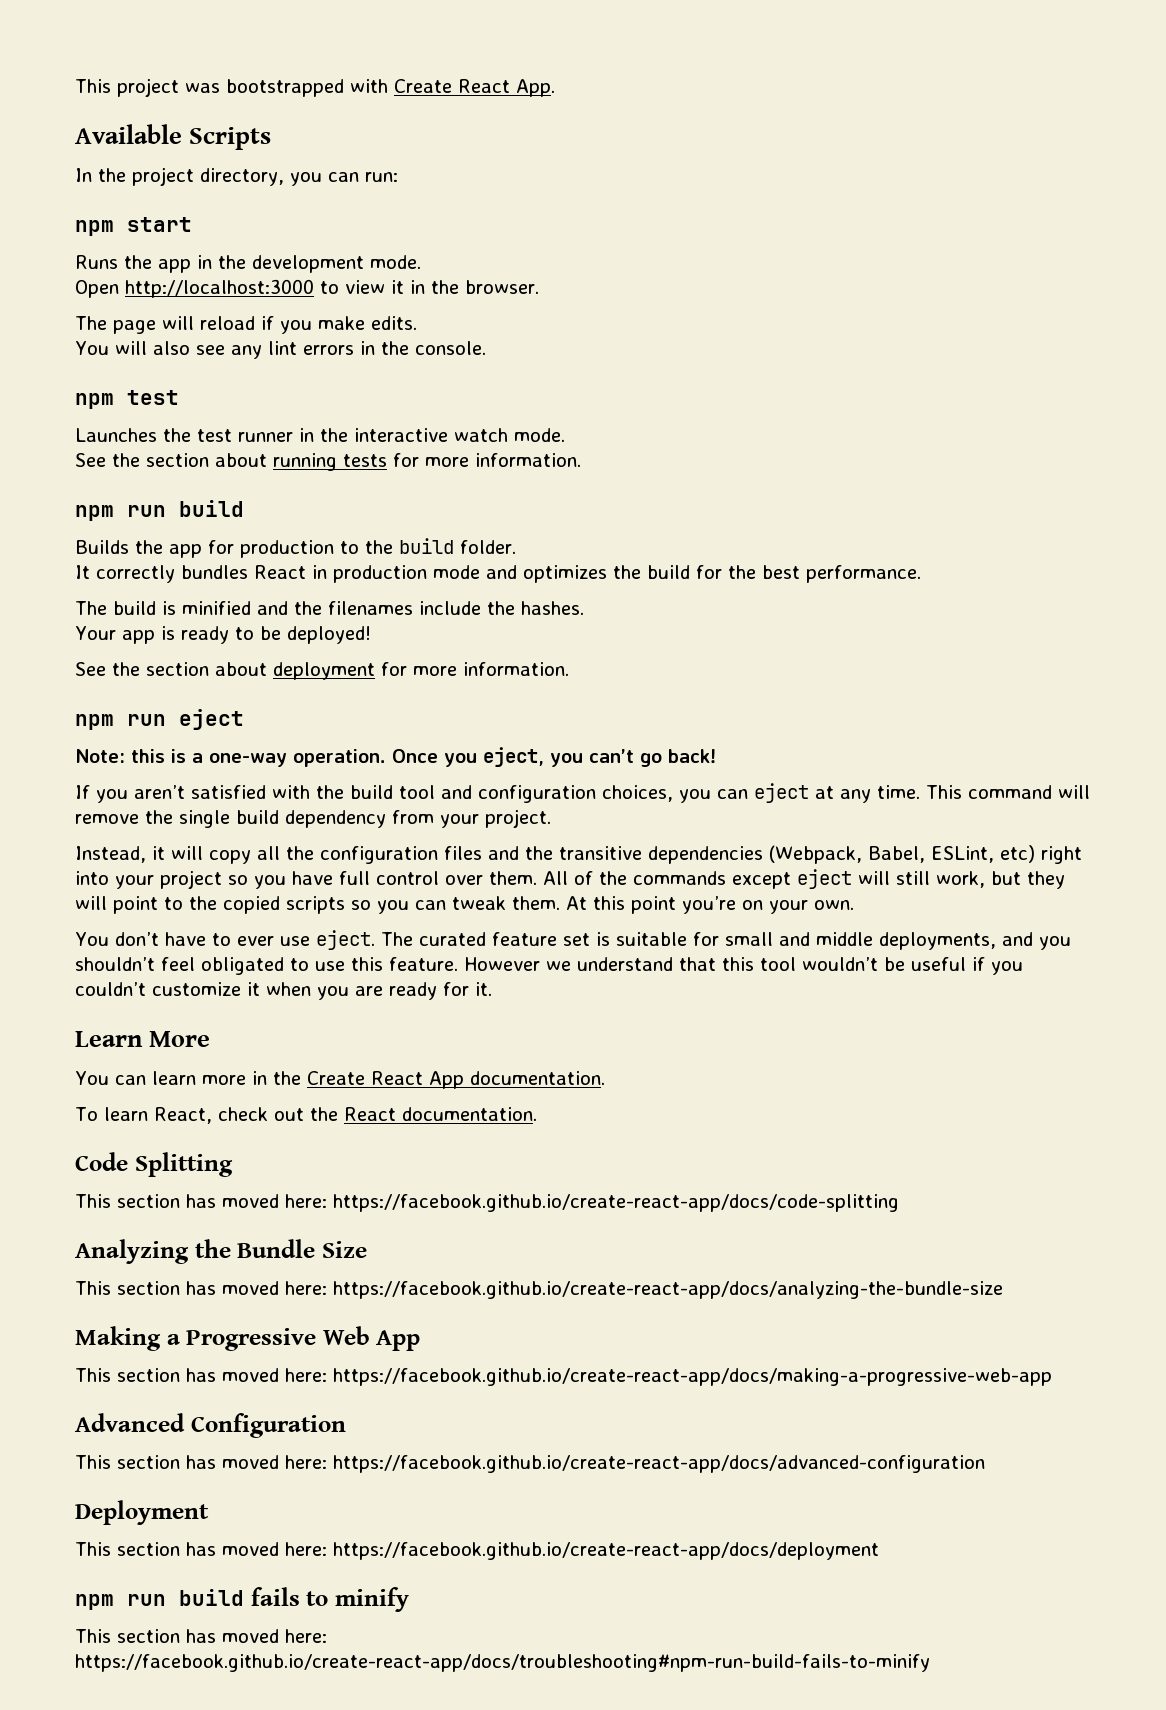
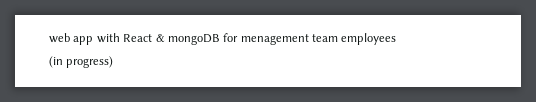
- This project was bootstrapped with Create React App.
- Available Scripts
- In the project directory, you can run:
- npm start
- Runs the app in the development mode.
- Open http://localhost:3000 to view it in the browser.
- The page will reload if you make edits.
- You will also see any lint errors in the console.
- npm test
- Launches the test runner in the interactive watch mode.
- See the section about running tests for more information.
- npm run build
- Builds the app for production to the build folder.
- It correctly bundles React in production mode and optimizes the build for the best performance.
- The build is minified and the filenames include the hashes.
- Your app is ready to be deployed!
- See the section about deployment for more information.
- npm run eject
- Note: this is a one-way operation. Once you eject, you can’t go back!
- If you aren’t satisfied with the build tool and configuration choices, you can eject at any time. This command will remove the single build dependency from your project.
- Instead, it will copy all the configuration files and the transitive dependencies (Webpack, Babel, ESLint, etc) right into your project so you have full control over them. All of the commands except eject will still work, but they will point to the copied scripts so you can tweak them. At this point you’re on your own.
- You don’t have to ever use eject. The curated feature set is suitable for small and middle deployments, and you shouldn’t feel obligated to use this feature. However we understand that this tool wouldn’t be useful if you couldn’t customize it when you are ready for it.
- Learn More
- You can learn more in the Create React App documentation.
- To learn React, check out the React documentation.
- Code Splitting
- This section has moved here: https://facebook.github.io/create-react-app/docs/code-splitting
- Analyzing the Bundle Size
- This section has moved here: https://facebook.github.io/create-react-app/docs/analyzing-the-bundle-size
- Making a Progressive Web App
- This section has moved here: https://facebook.github.io/create-react-app/docs/making-a-progressive-web-app
- Advanced Configuration
- This section has moved here: https://facebook.github.io/create-react-app/docs/advanced-configuration
- Deployment
- This section has moved here: https://facebook.github.io/create-react-app/docs/deployment
- npm run build fails to minify
- This section has moved here: https://facebook.github.io/create-react-app/docs/troubleshooting#npm-run-build-fails-to-minify
+ web app with React & mongoDB for menagement team employees
+ (in progress)

